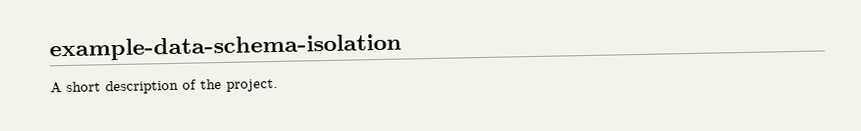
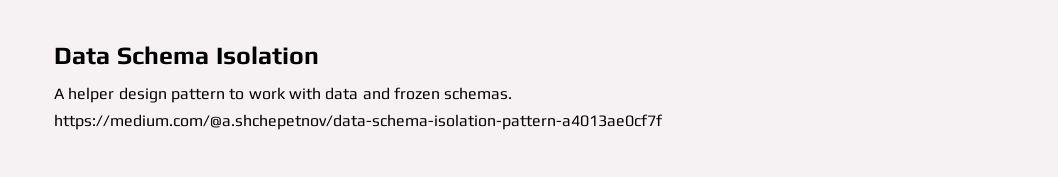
- example-data-schema-isolation
- A short description of the project.
+ Data Schema Isolation
+ A helper design pattern to work with data and frozen schemas. https://medium.com/@a.shchepetnov/data-schema-isolation-pattern-a4013ae0cf7f

